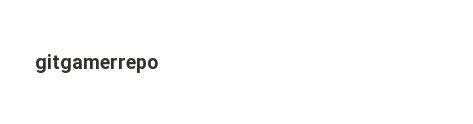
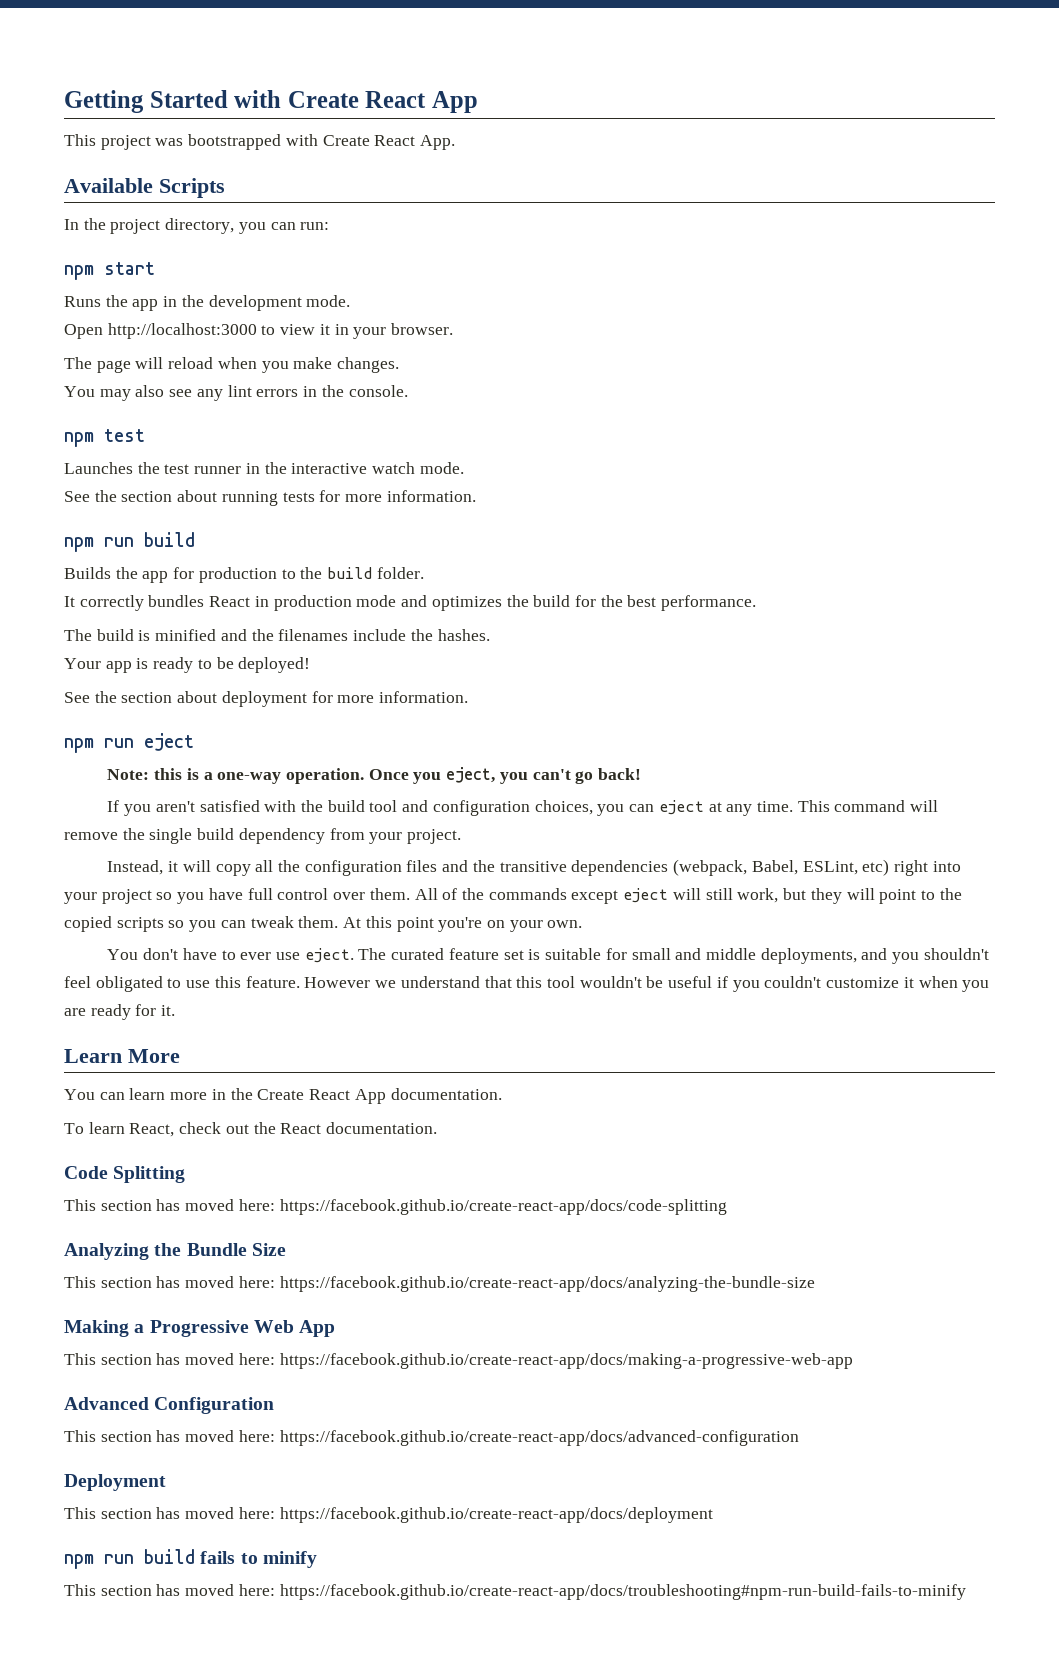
- gitgamerrepo
+ Getting Started with Create React App
+ This project was bootstrapped with Create React App.
+ Available Scripts
+ In the project directory, you can run:
+ npm start
+ Runs the app in the development mode.
+ Open http://localhost:3000 to view it in your browser.
+ The page will reload when you make changes.
+ You may also see any lint errors in the console.
+ npm test
+ Launches the test runner in the interactive watch mode.
+ See the section about running tests for more information.
+ npm run build
+ Builds the app for production to the build folder.
+ It correctly bundles React in production mode and optimizes the build for the best performance.
+ The build is minified and the filenames include the hashes.
+ Your app is ready to be deployed!
+ See the section about deployment for more information.
+ npm run eject
+ Note: this is a one-way operation. Once you eject, you can't go back!
+ If you aren't satisfied with the build tool and configuration choices, you can eject at any time. This command will remove the single build dependency from your project.
+ Instead, it will copy all the configuration files and the transitive dependencies (webpack, Babel, ESLint, etc) right into your project so you have full control over them. All of the commands except eject will still work, but they will point to the copied scripts so you can tweak them. At this point you're on your own.
+ You don't have to ever use eject. The curated feature set is suitable for small and middle deployments, and you shouldn't feel obligated to use this feature. However we understand that this tool wouldn't be useful if you couldn't customize it when you are ready for it.
+ Learn More
+ You can learn more in the Create React App documentation.
+ To learn React, check out the React documentation.
+ Code Splitting
+ This section has moved here: https://facebook.github.io/create-react-app/docs/code-splitting
+ Analyzing the Bundle Size
+ This section has moved here: https://facebook.github.io/create-react-app/docs/analyzing-the-bundle-size
+ Making a Progressive Web App
+ This section has moved here: https://facebook.github.io/create-react-app/docs/making-a-progressive-web-app
+ Advanced Configuration
+ This section has moved here: https://facebook.github.io/create-react-app/docs/advanced-configuration
+ Deployment
+ This section has moved here: https://facebook.github.io/create-react-app/docs/deployment
+ npm run build fails to minify
+ This section has moved here: https://facebook.github.io/create-react-app/docs/troubleshooting#npm-run-build-fails-to-minify

